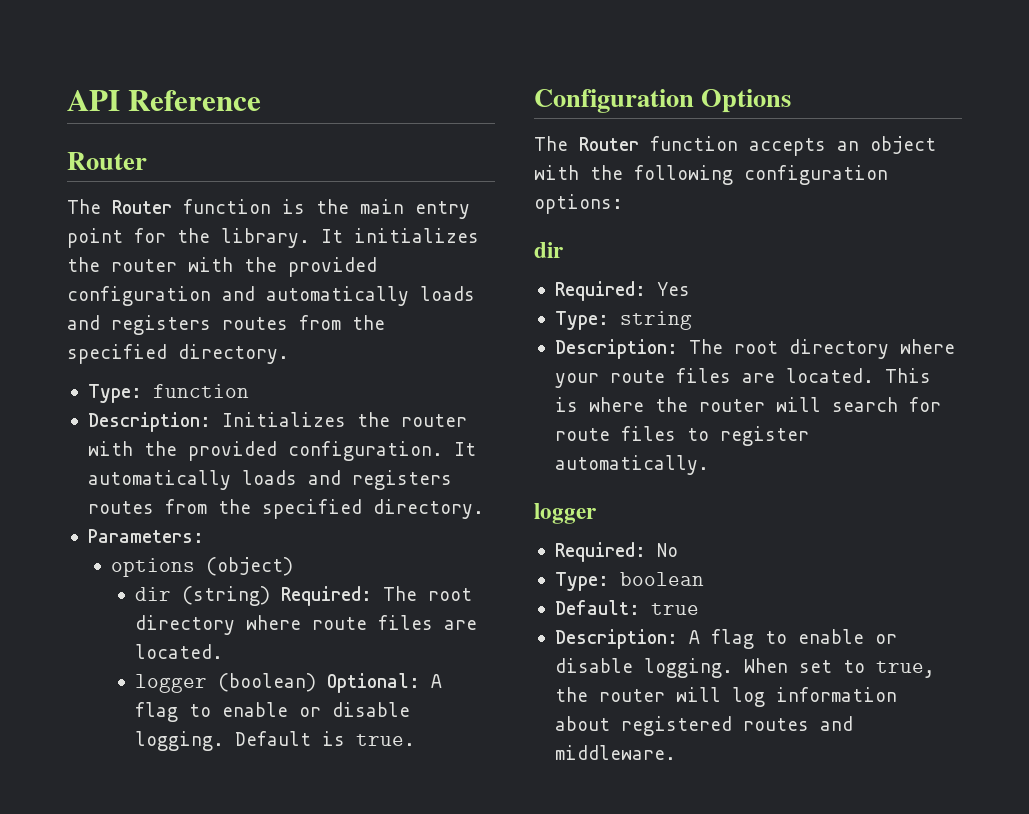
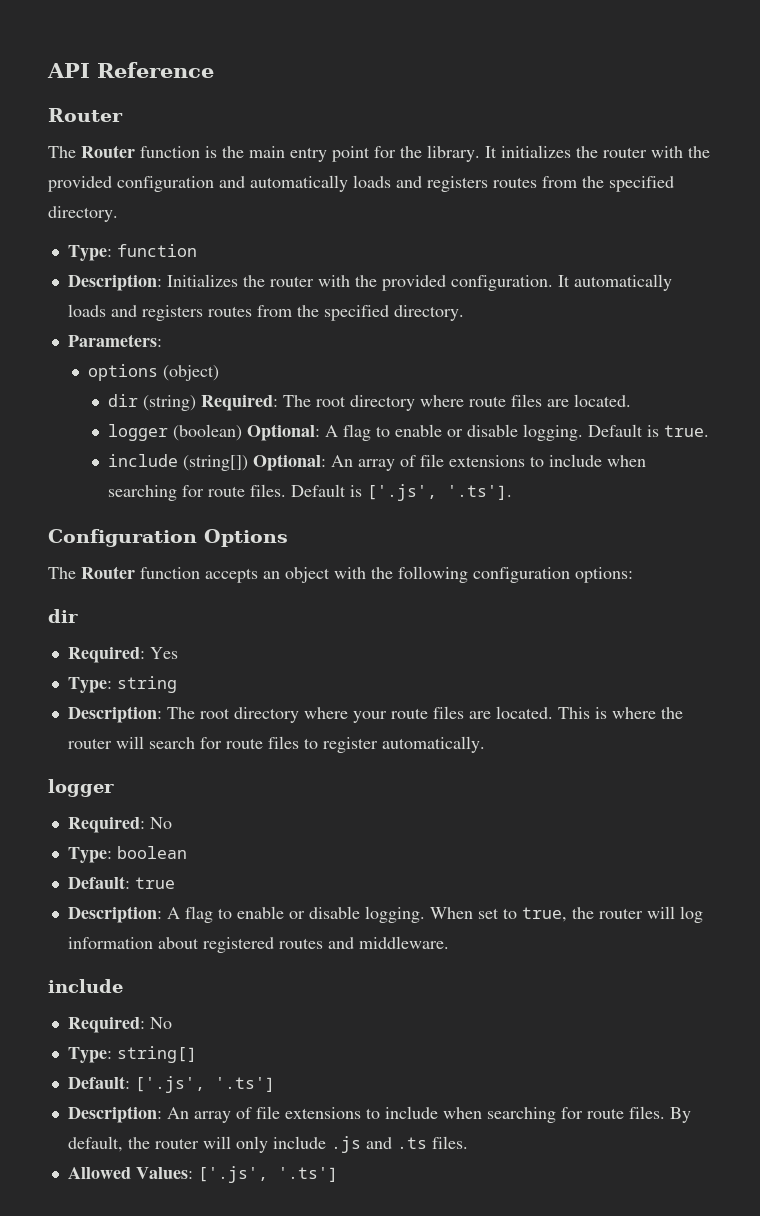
+ include (string[]) Optional: An array of file extensions to include when searching for route files. Default is ['.js', '.ts'].
  When set to true, the router will log information about registered routes and middleware.
+ include
+ Required: No
+ Type: string[]
+ Default: ['.js', '.ts']
+ Description: An array of file extensions to include when searching for route files. By default, the router will only include .js and .ts files.
+ Allowed Values: ['.js', '.ts']

